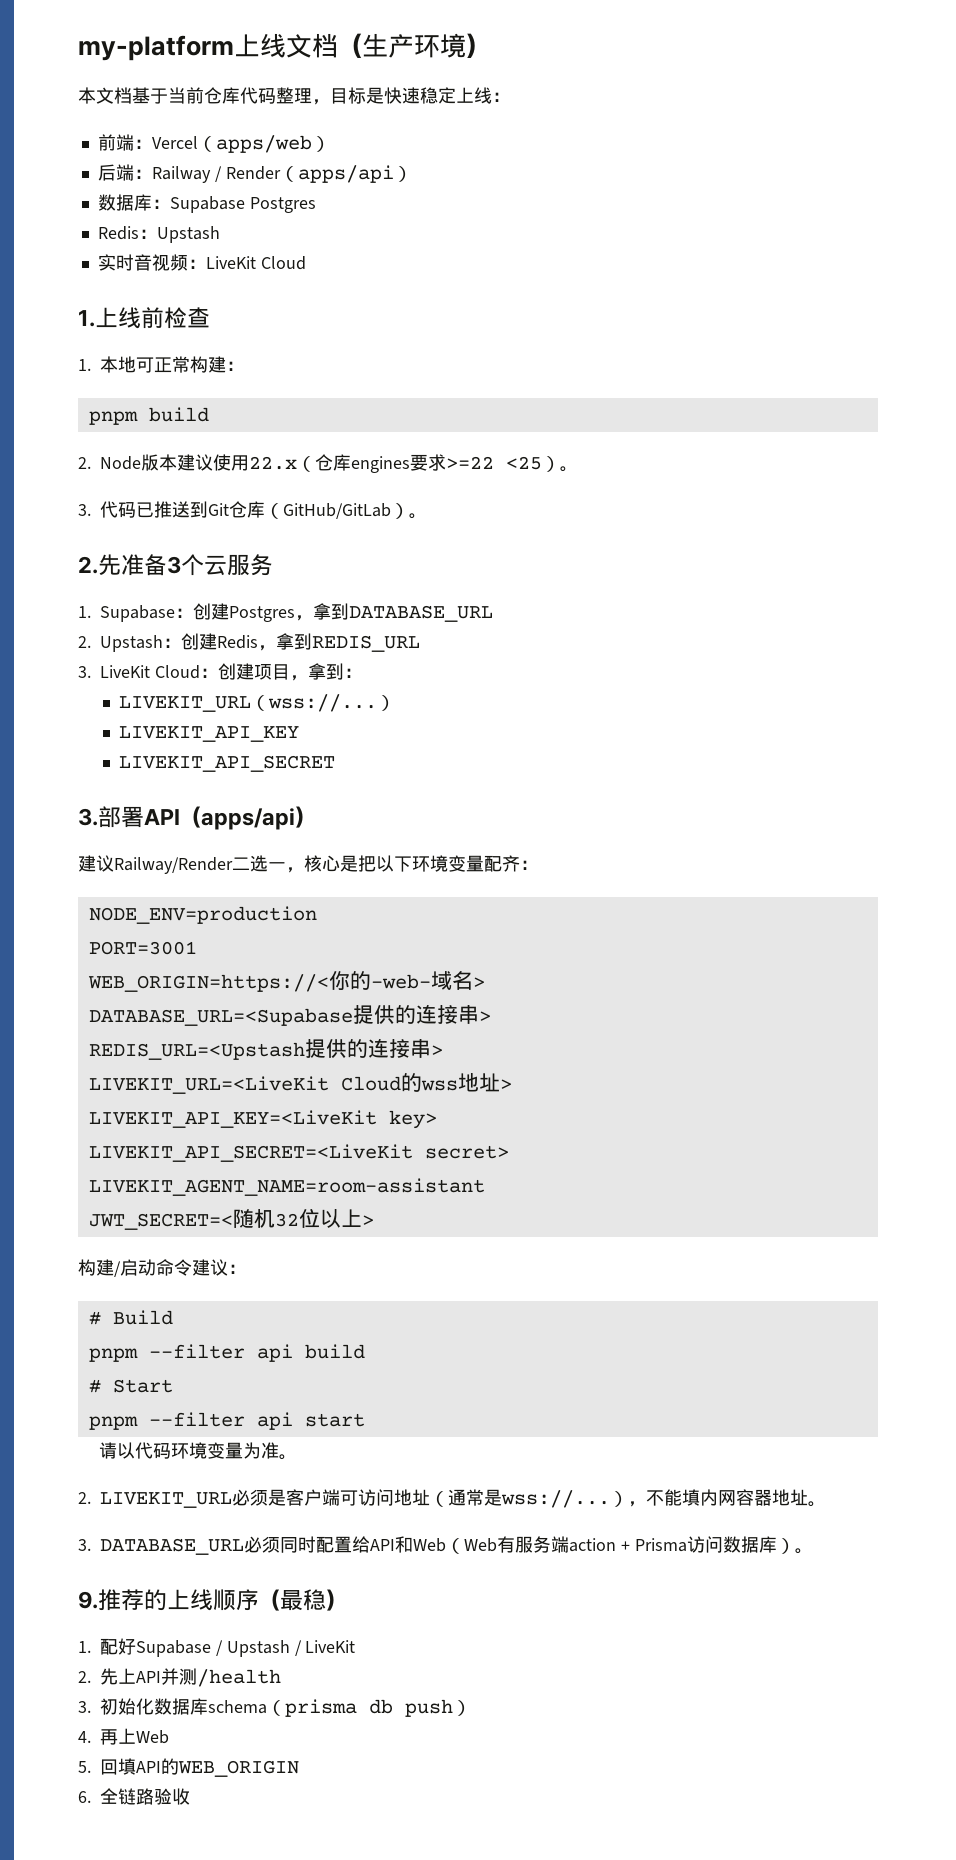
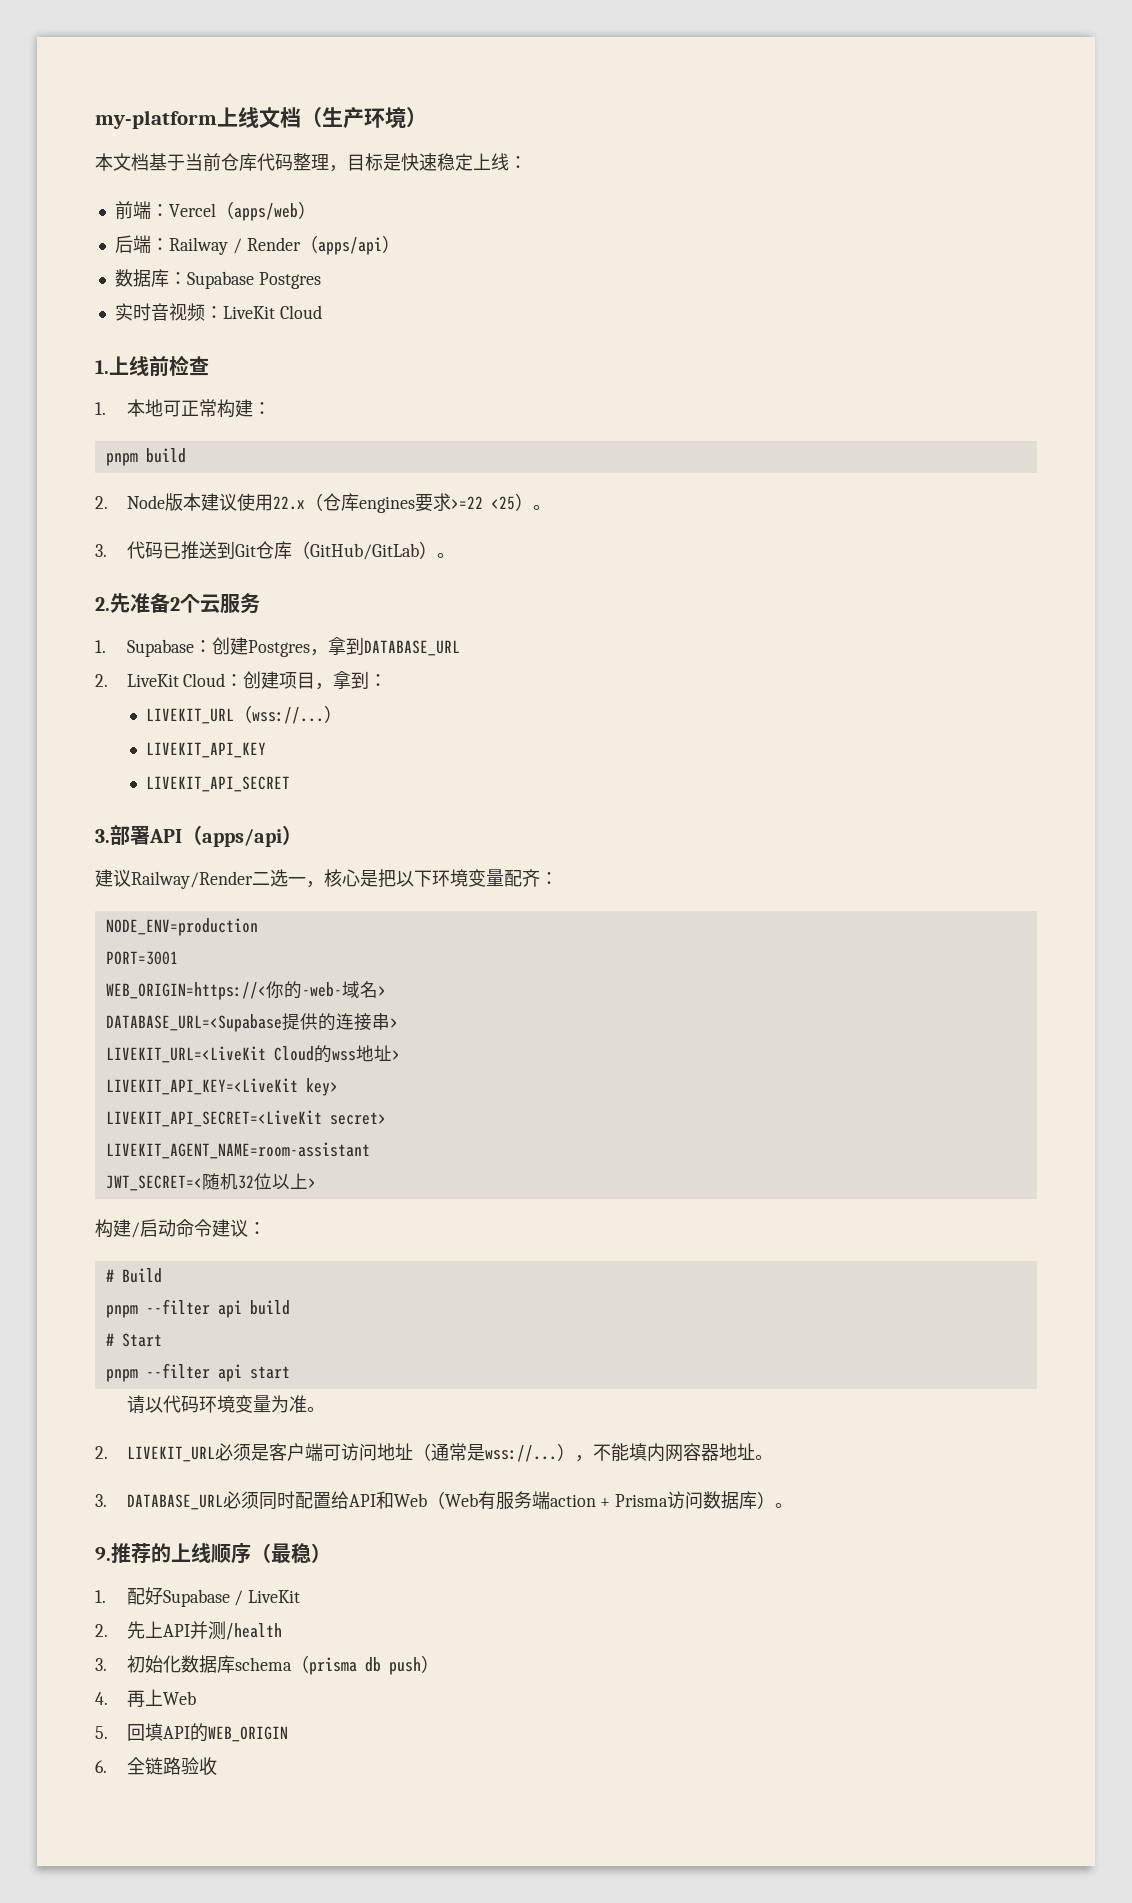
- Redis：Upstash
- 2.先准备3个云服务
+ 2.先准备2个云服务
- 2. Upstash：创建Redis，拿到REDIS_URL
- 3. LiveKit Cloud：创建项目，拿到：
+ 2. LiveKit Cloud：创建项目，拿到：
- REDIS_URL=<Upstash提供的连接串>
- 1.配好Supabase / Upstash / LiveKit
+ 1.配好Supabase / LiveKit

